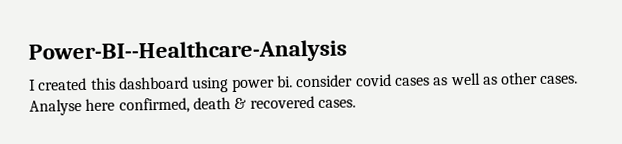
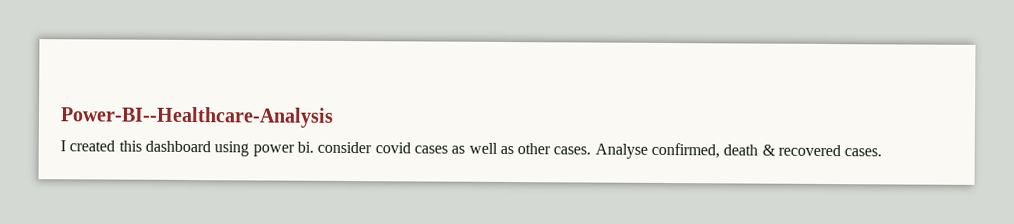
- Analyse here confirmed, death & recovered cases.
+ Analyse confirmed, death & recovered cases.

